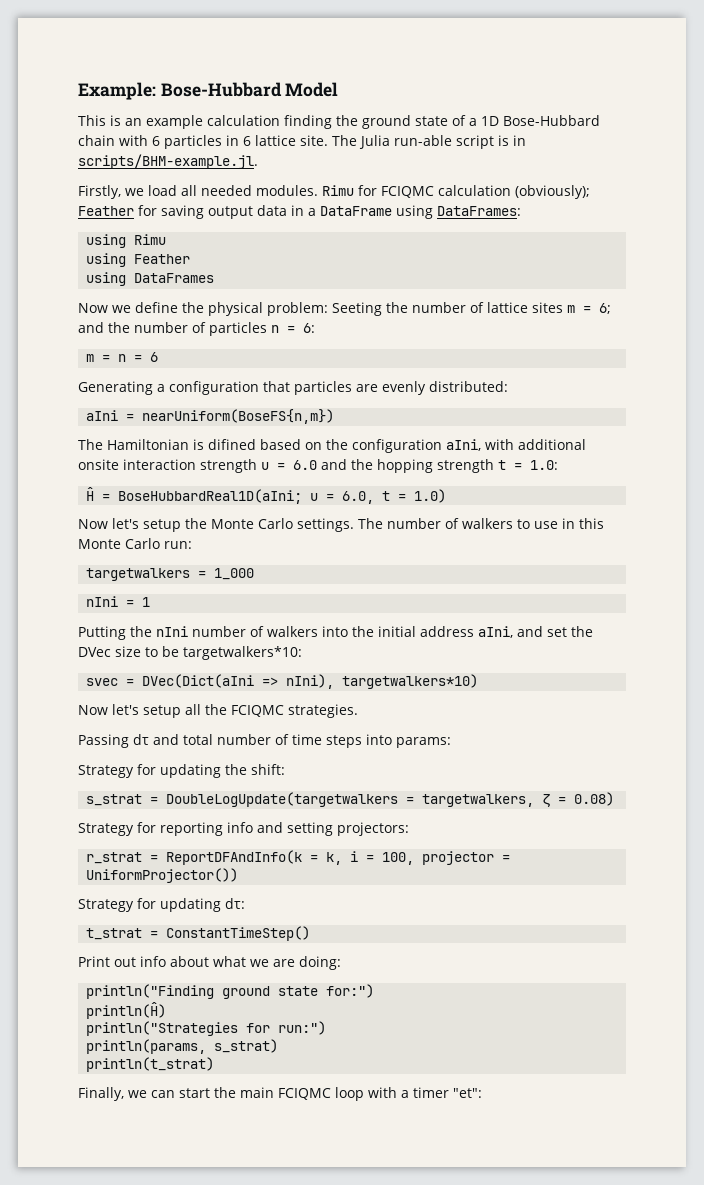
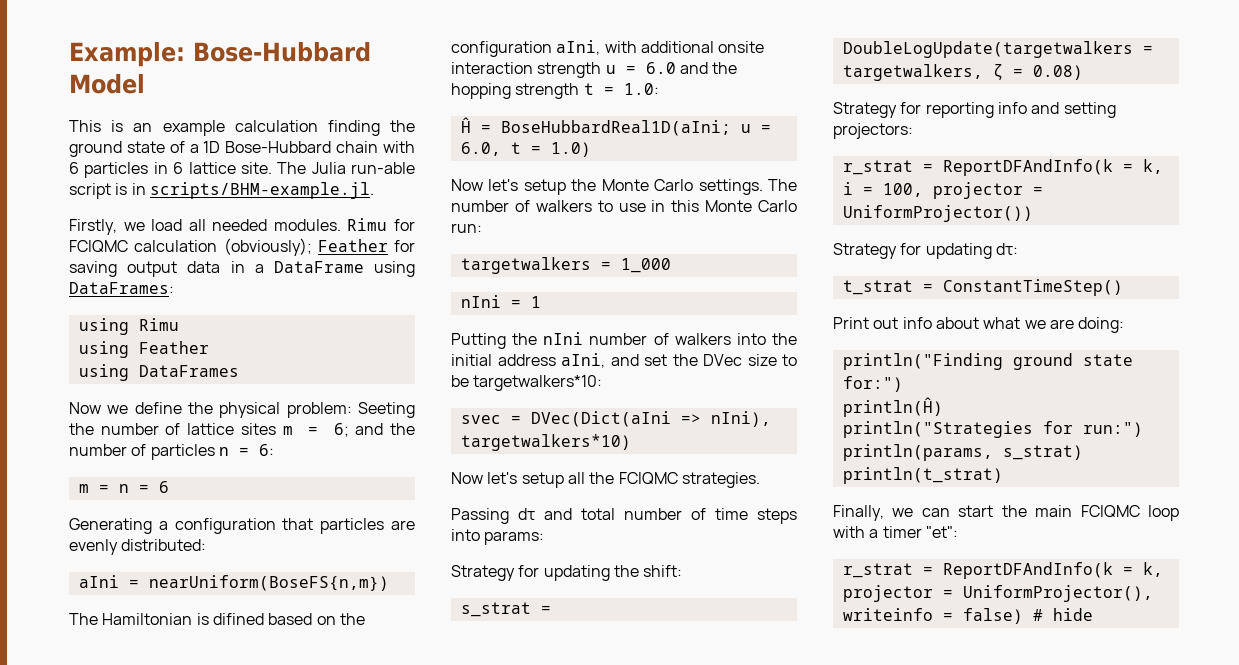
+ r_strat = ReportDFAndInfo(k = k, projector = UniformProjector(), writeinfo = false) # hide

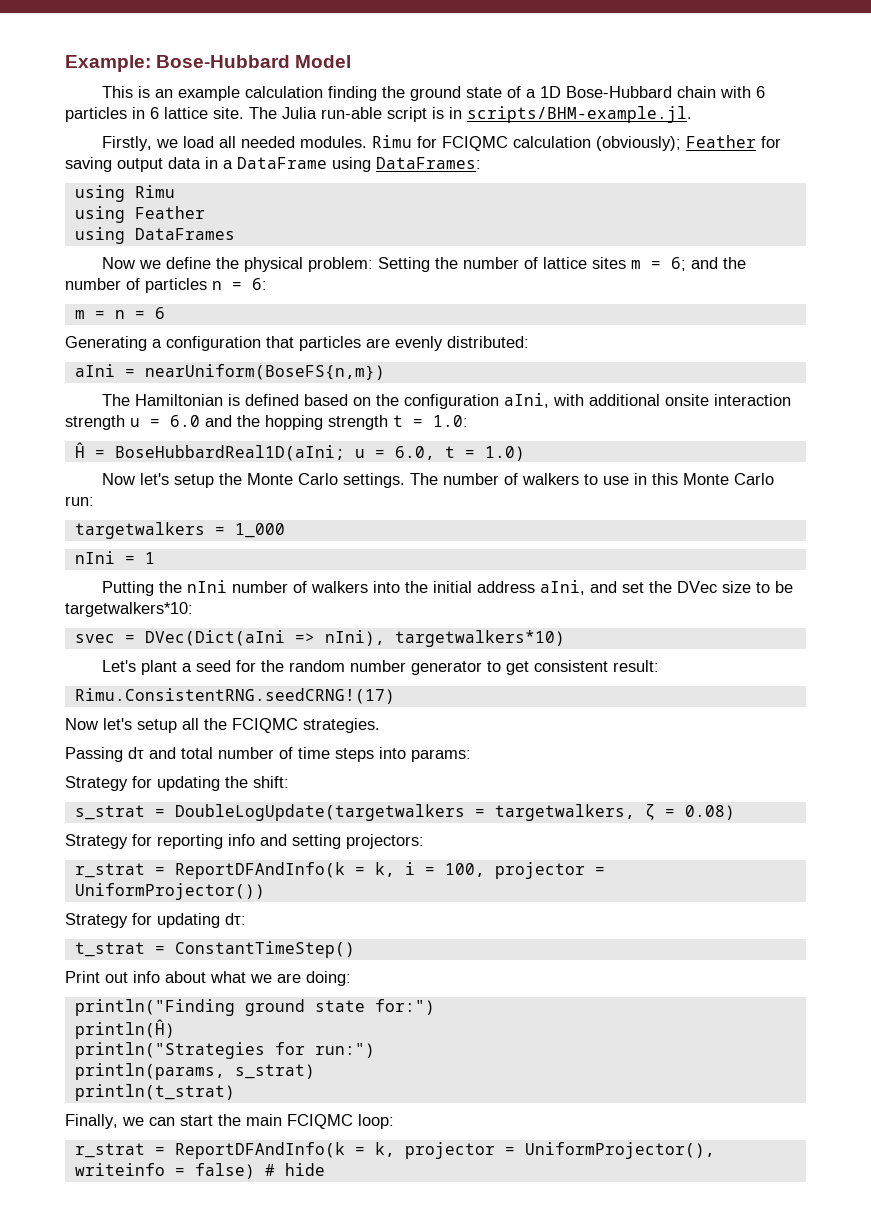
- Now we define the physical problem: Seeting the number of lattice sites m = 6; and the number of particles n = 6:
+ Now we define the physical problem: Setting the number of lattice sites m = 6; and the number of particles n = 6:
- The Hamiltonian is difined based on the configuration aIni, with additional onsite interaction strength u = 6.0 and the hopping strength t = 1.0:
+ The Hamiltonian is defined based on the configuration aIni, with additional onsite interaction strength u = 6.0 and the hopping strength t = 1.0:
+ Let's plant a seed for the random number generator to get consistent result:
+ Rimu.ConsistentRNG.seedCRNG!(17)
- Finally, we can start the main FCIQMC loop with a timer "et":
+ Finally, we can start the main FCIQMC loop:

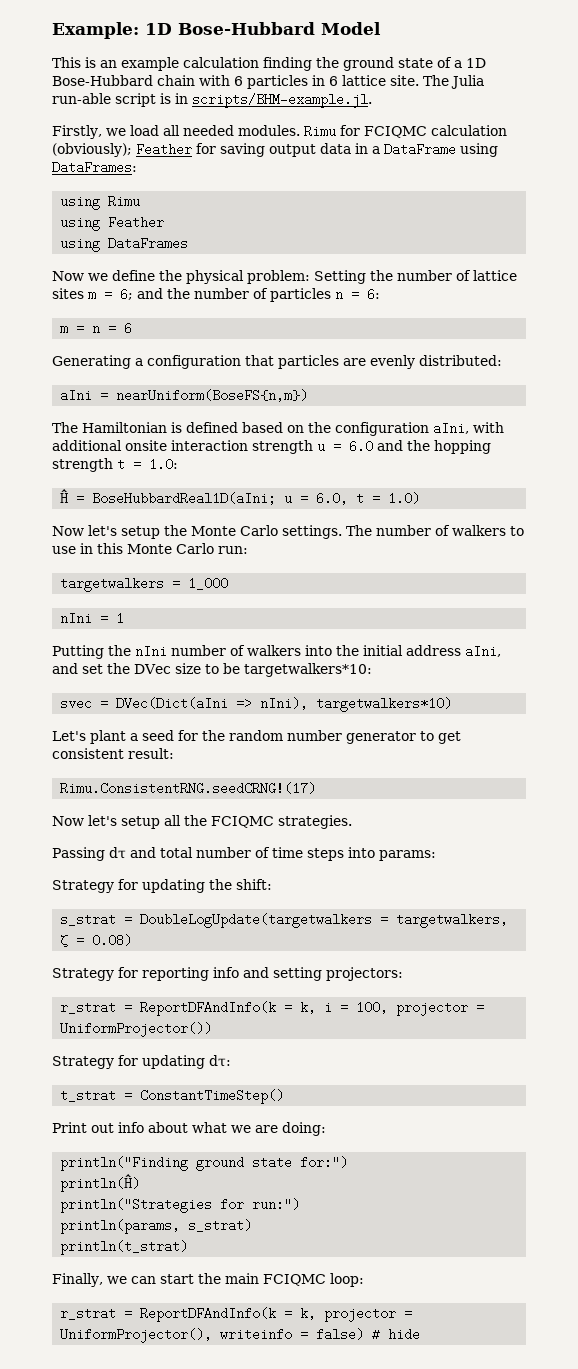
- Example: Bose-Hubbard Model
+ Example: 1D Bose-Hubbard Model

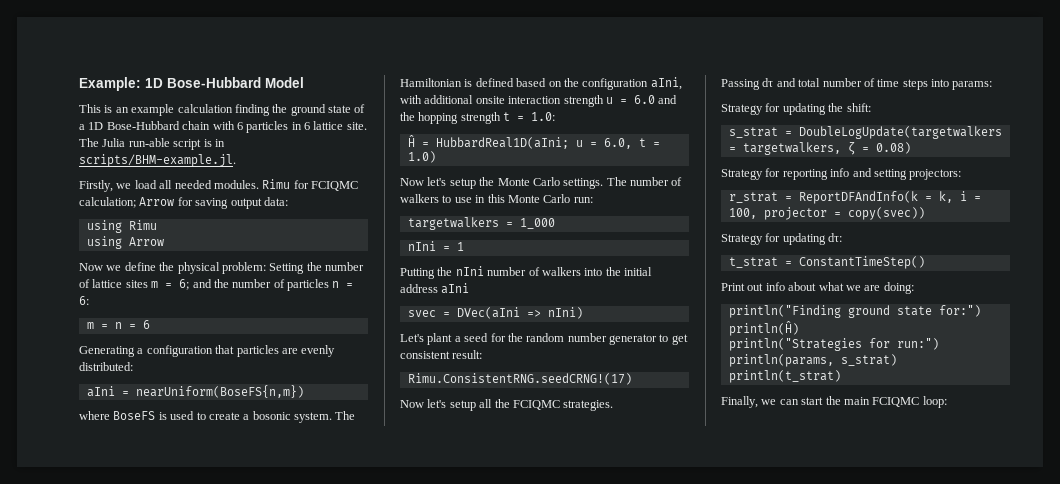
- Rimu for FCIQMC calculation (obviously); Feather for saving output data in a DataFrame using DataFrames:
+ Rimu for FCIQMC calculation; Arrow for saving output data:
- using Feather
- using DataFrames
+ using Arrow
+ where BoseFS is used to create a bosonic system.
- Ĥ = BoseHubbardReal1D(aIni; u = 6.0, t = 1.0)
+ Ĥ = HubbardReal1D(aIni; u = 6.0, t = 1.0)
- Putting the nIni number of walkers into the initial address aIni, and set the DVec size to be targetwalkers*10:
- svec = DVec(Dict(aIni => nIni), targetwalkers*10)
+ Putting the nIni number of walkers into the initial address aIni
+ svec = DVec(aIni => nIni)
- r_strat = ReportDFAndInfo(k = k, i = 100, projector = UniformProjector())
+ r_strat = ReportDFAndInfo(k = k, i = 100, projector = copy(svec))
- r_strat = ReportDFAndInfo(k = k, projector = UniformProjector(), writeinfo = false) # hide

